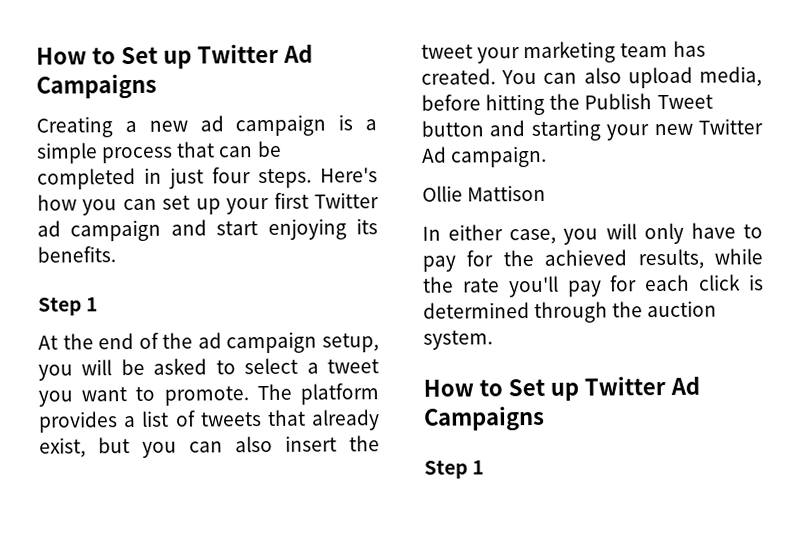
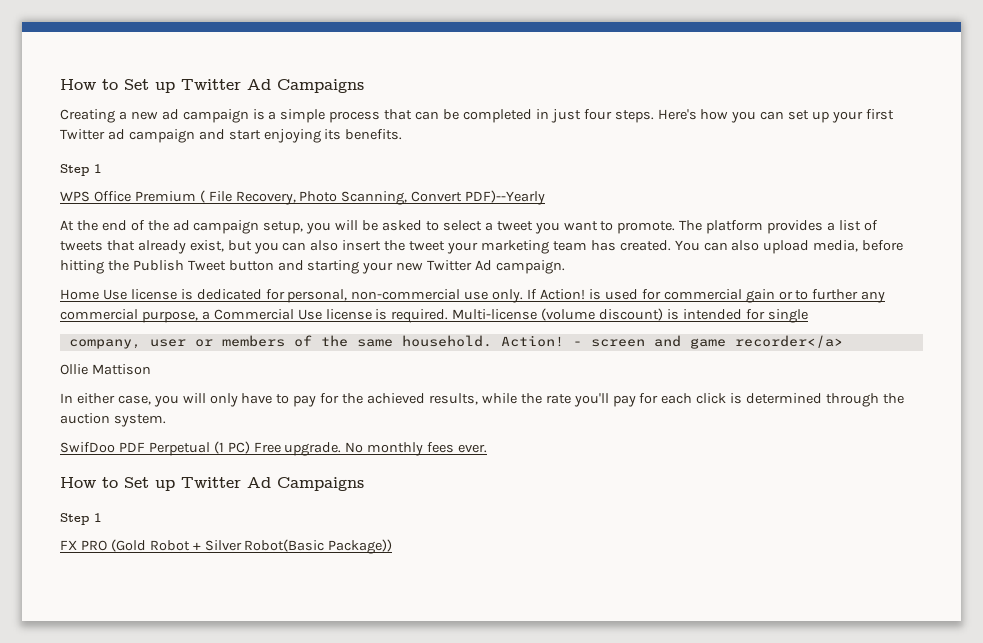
+ WPS Office Premium ( File Recovery, Photo Scanning, Convert PDF)--Yearly
+ Home Use license is dedicated for personal, non-commercial use only. If Action! is used for commercial gain or to further any commercial purpose, a Commercial Use license is required. Multi-license (volume discount) is intended for single
+ company, user or members of the same household. Action! - screen and game recorder</a>
+ SwifDoo PDF Perpetual (1 PC) Free upgrade. No monthly fees ever.
+ FX PRO (Gold Robot + Silver Robot(Basic Package))

